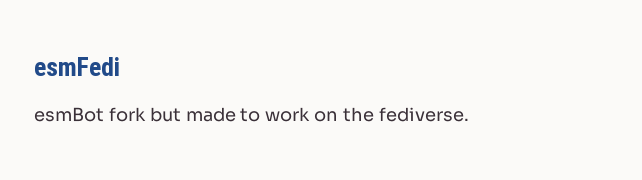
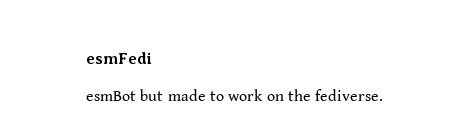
- esmBot fork but made to work on the fediverse.
+ esmBot but made to work on the fediverse.

